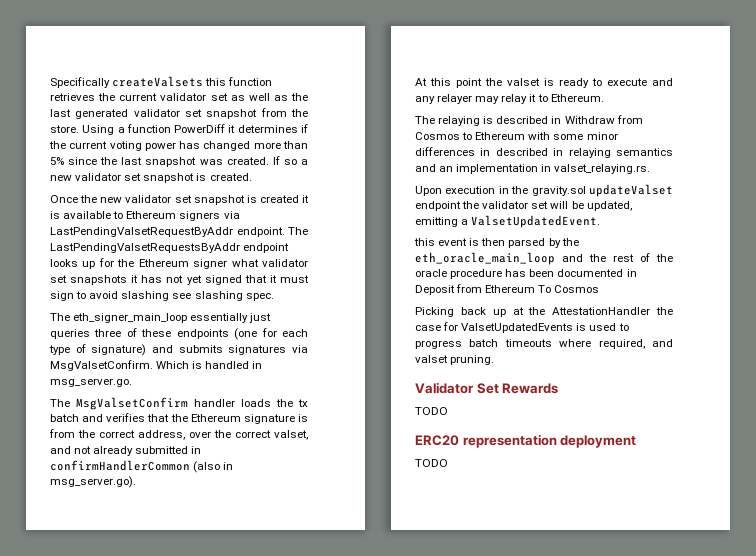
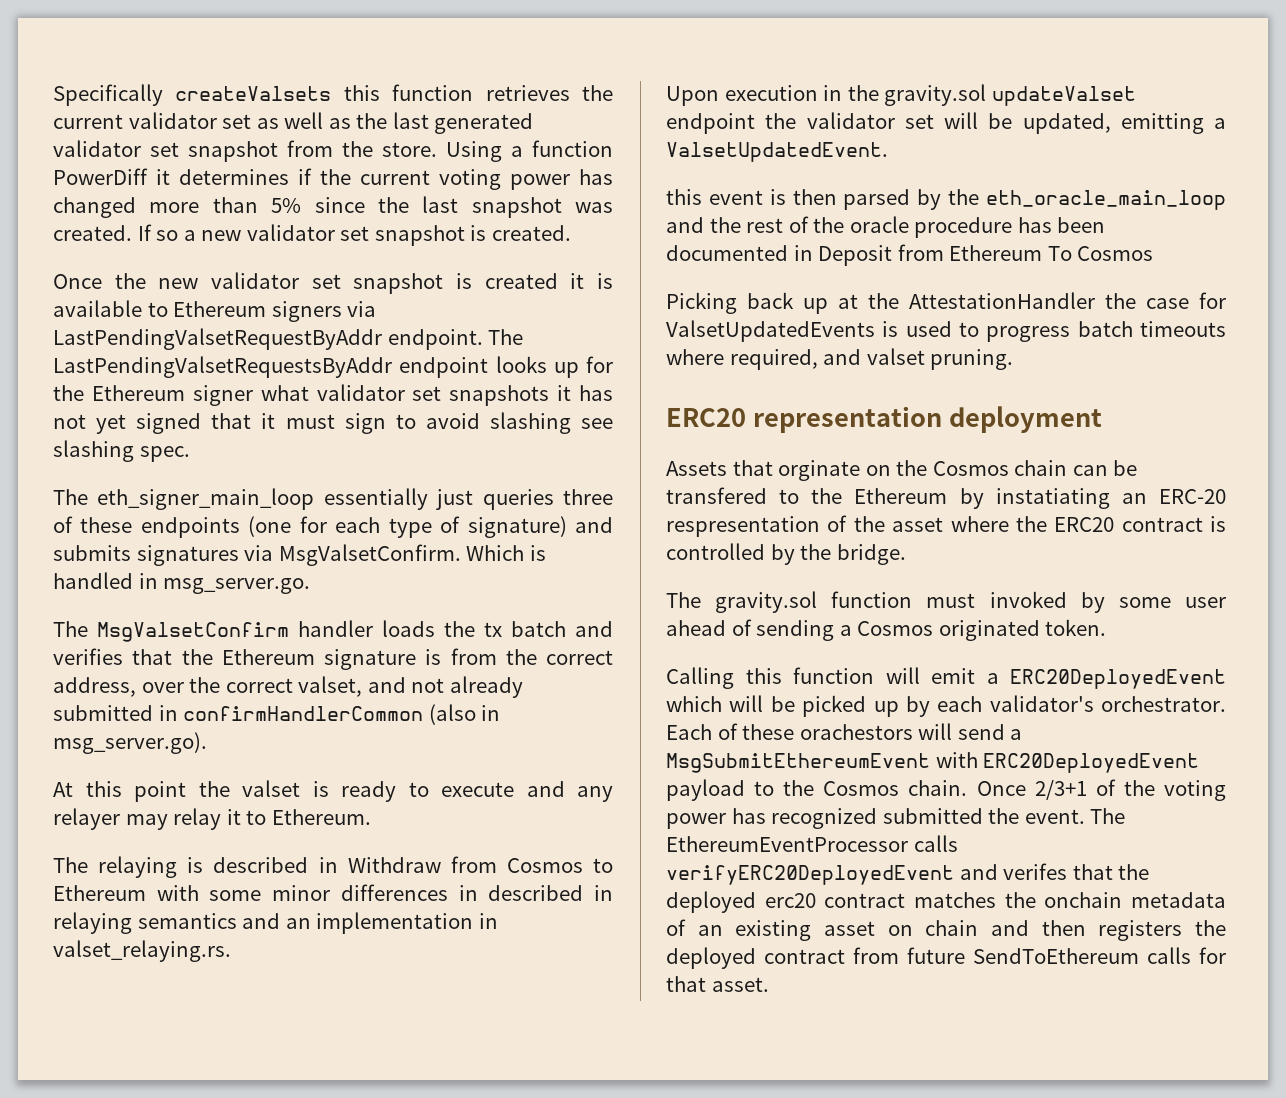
- Validator Set Rewards
- TODO
  ERC20 representation deployment
- TODO
+ Assets that orginate on the Cosmos chain can be transfered to the Ethereum by instatiating an ERC-20 respresentation of the asset where the ERC20 contract is controlled by the bridge.
+ The gravity.sol function must invoked by some user ahead of sending a Cosmos originated token.
+ Calling this function will emit a ERC20DeployedEvent which will be picked up by each validator's orchestrator. Each of these orachestors will send a MsgSubmitEthereumEvent with ERC20DeployedEvent payload to the Cosmos chain. Once 2/3+1 of the voting power has recognized submitted the event. The EthereumEventProcessor calls verifyERC20DeployedEvent and verifes that the deployed erc20 contract matches the onchain metadata of an existing asset on chain and then registers the deployed contract from future SendToEthereum calls for that asset.

